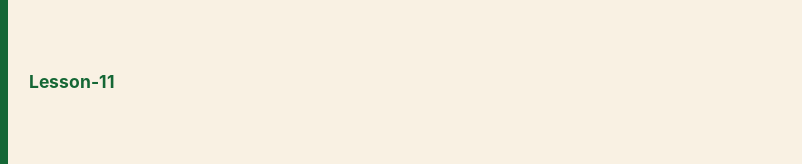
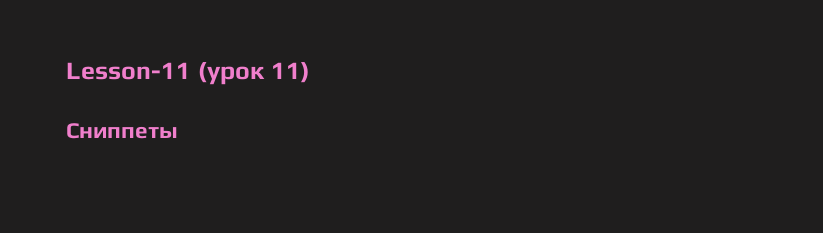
- Lesson-11
+ Lesson-11 (урок 11)
+ Сниппеты

